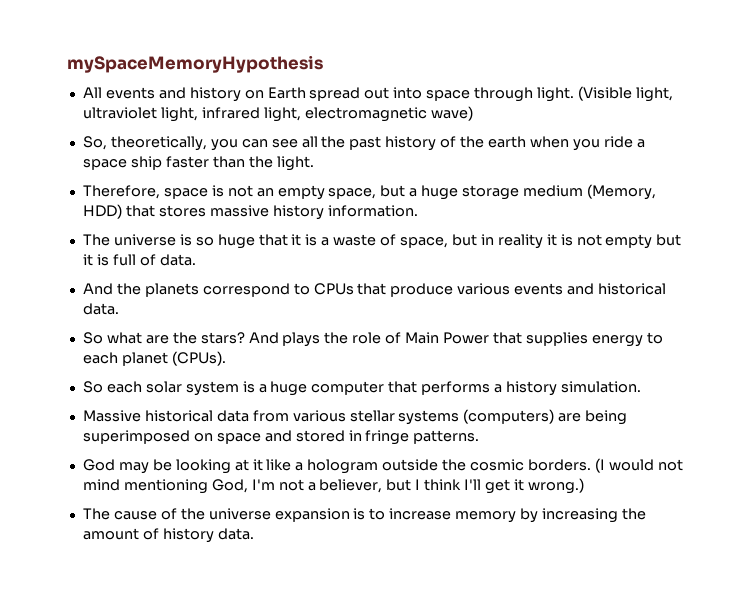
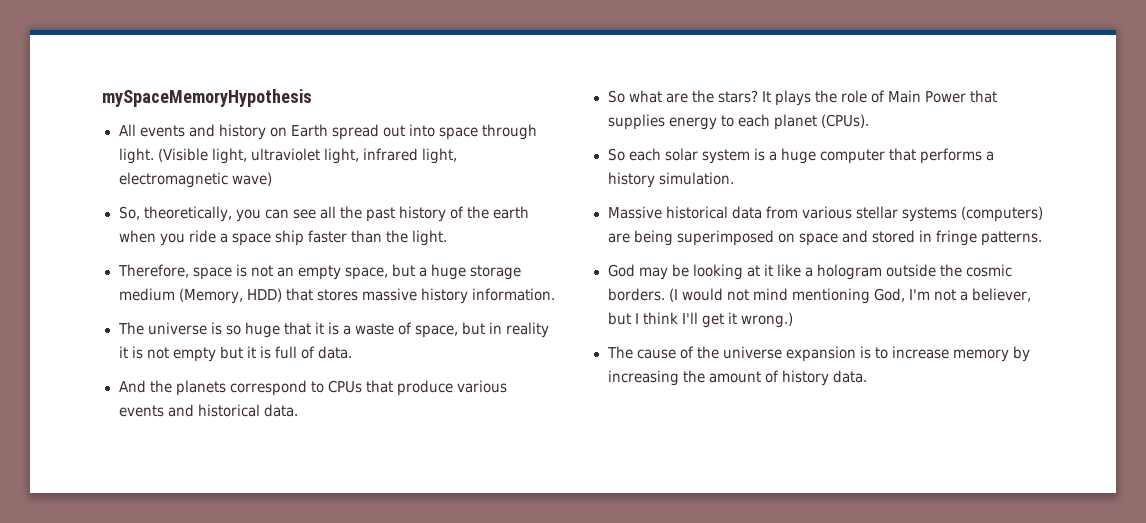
- And plays the role of Main Power that supplies energy to each planet (CPUs).
+ It plays the role of Main Power that supplies energy to each planet (CPUs).

